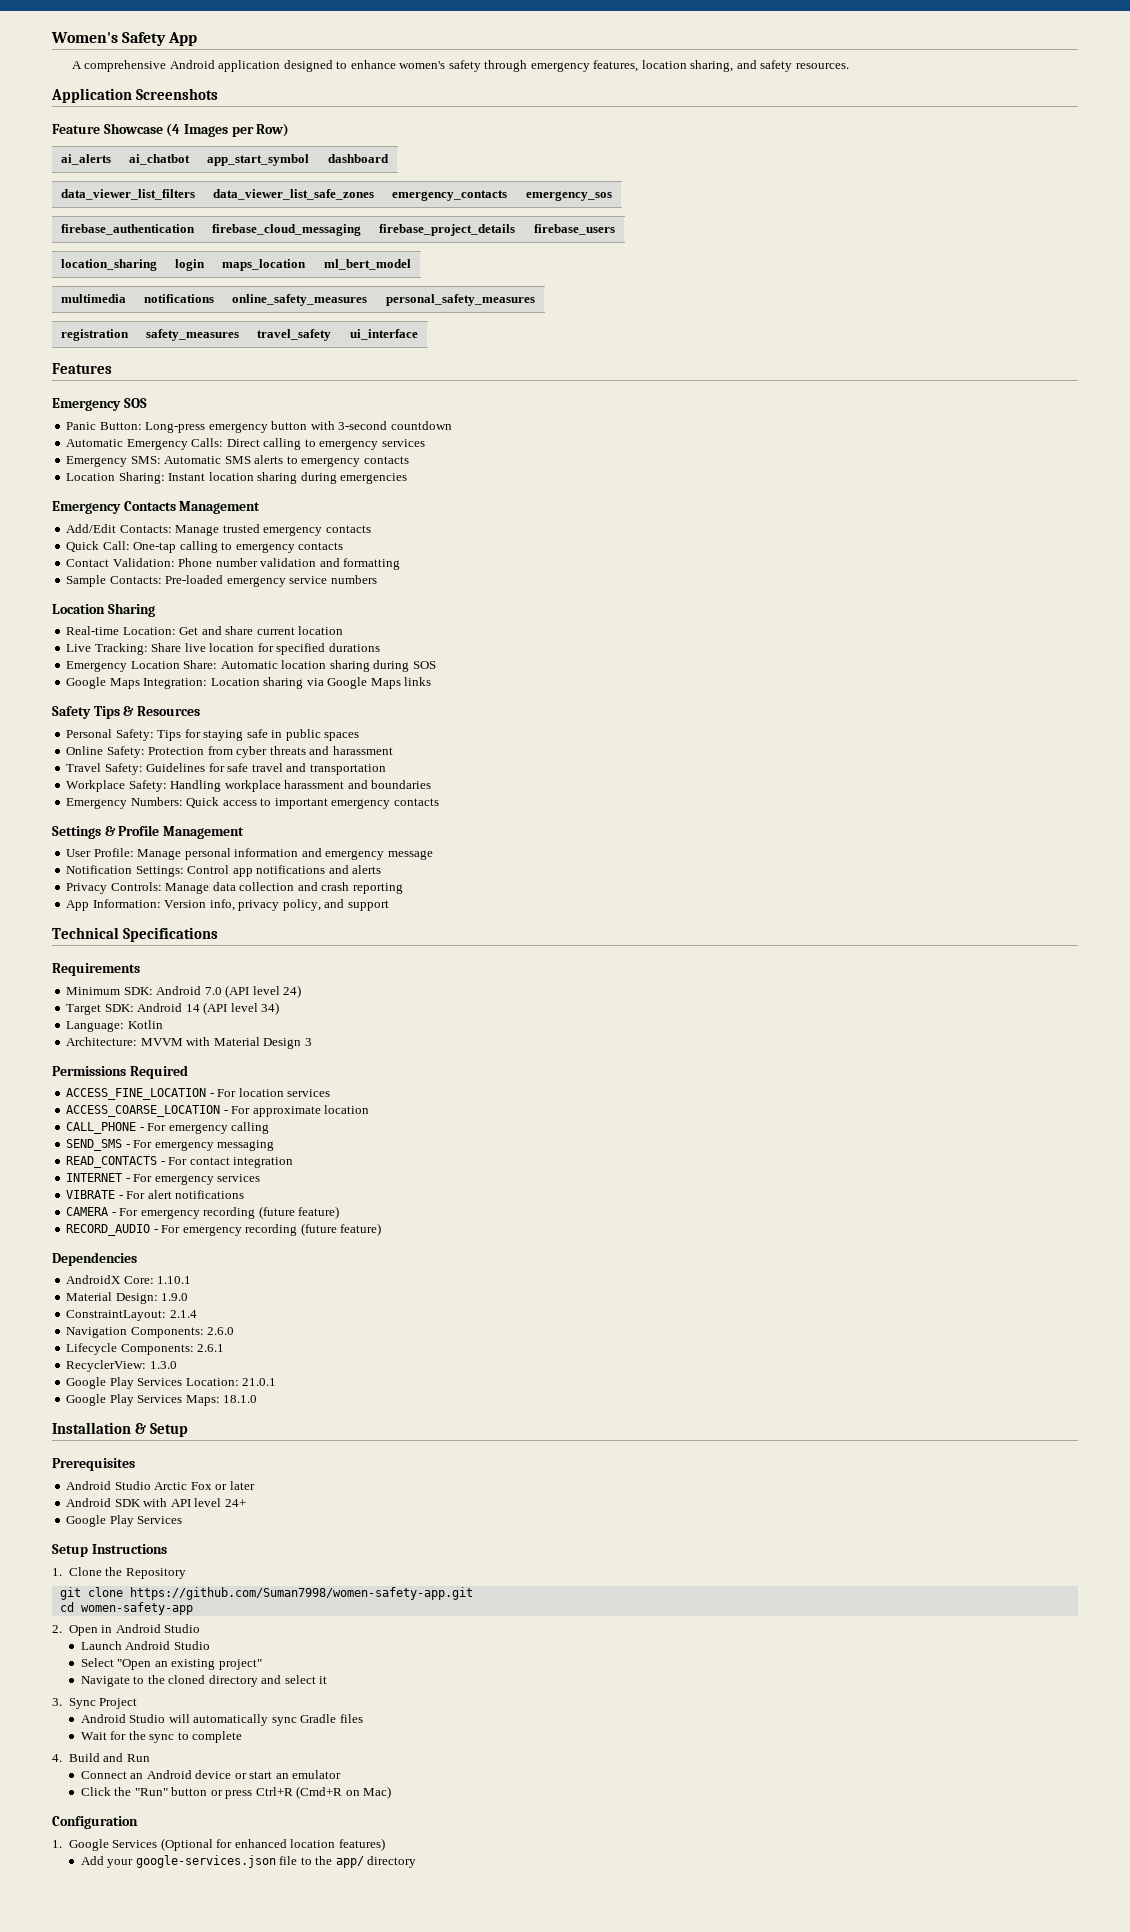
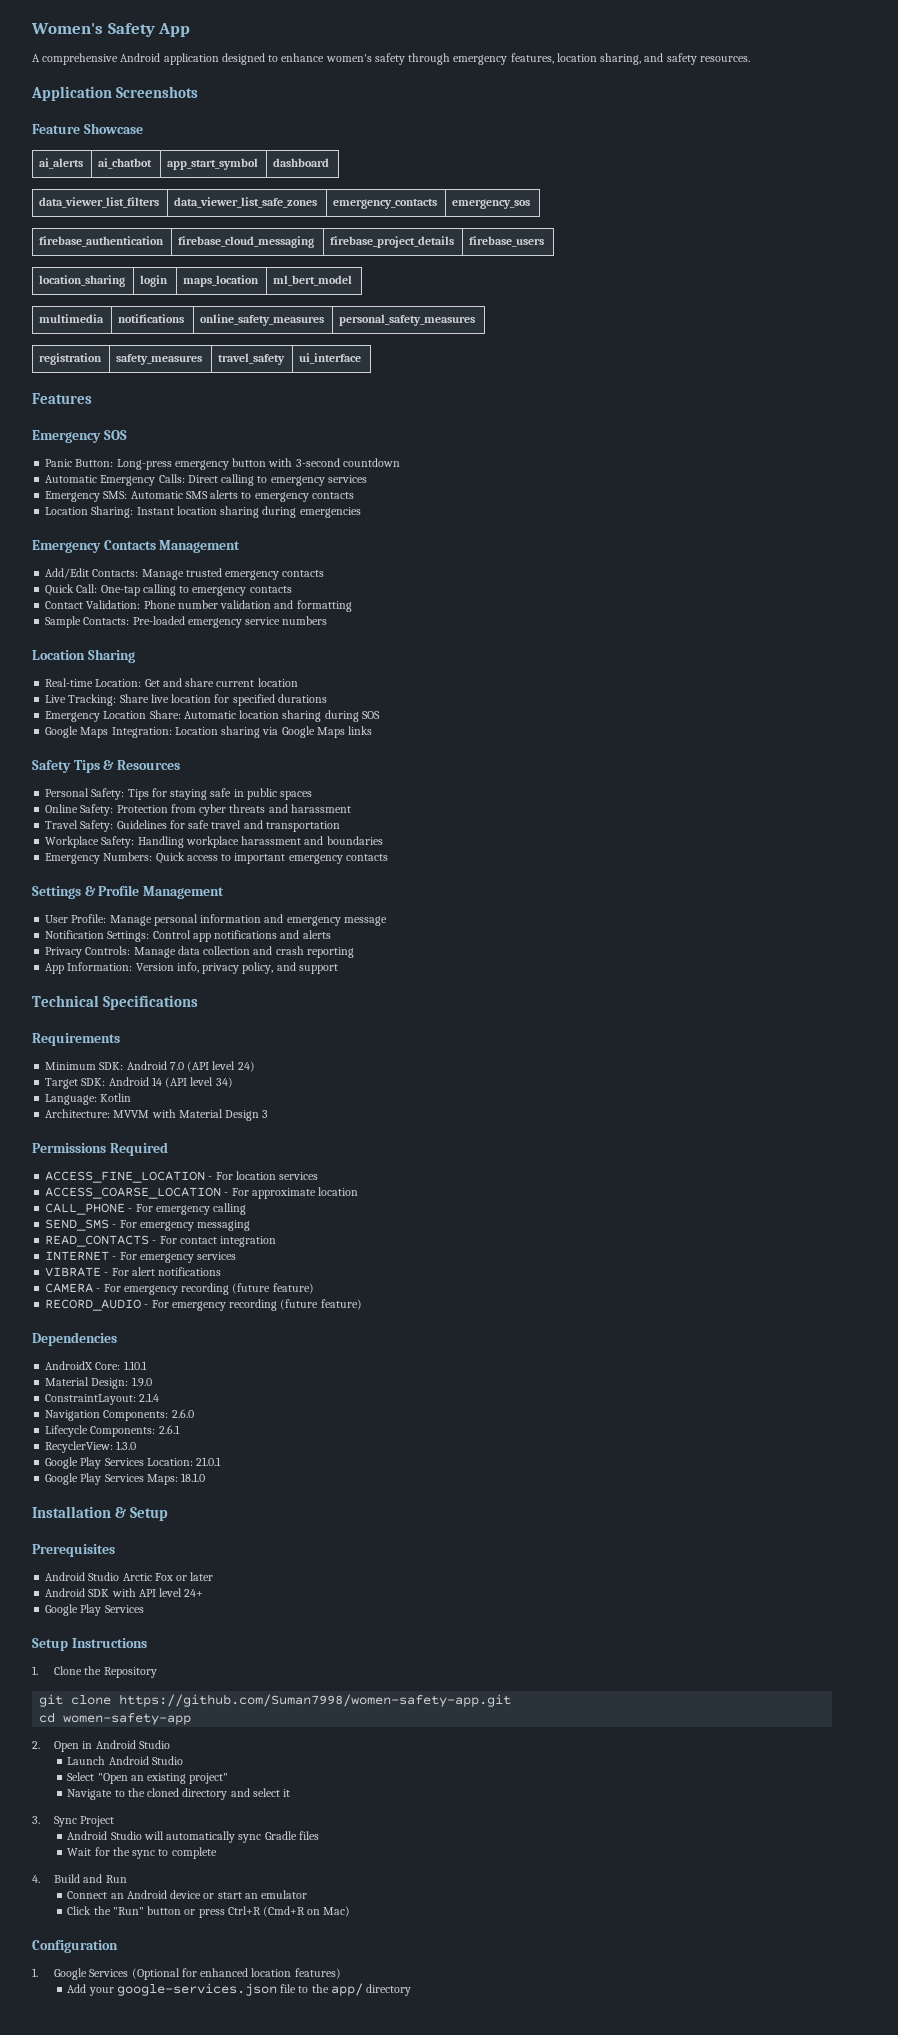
- Feature Showcase (4 Images per Row)
+ Feature Showcase

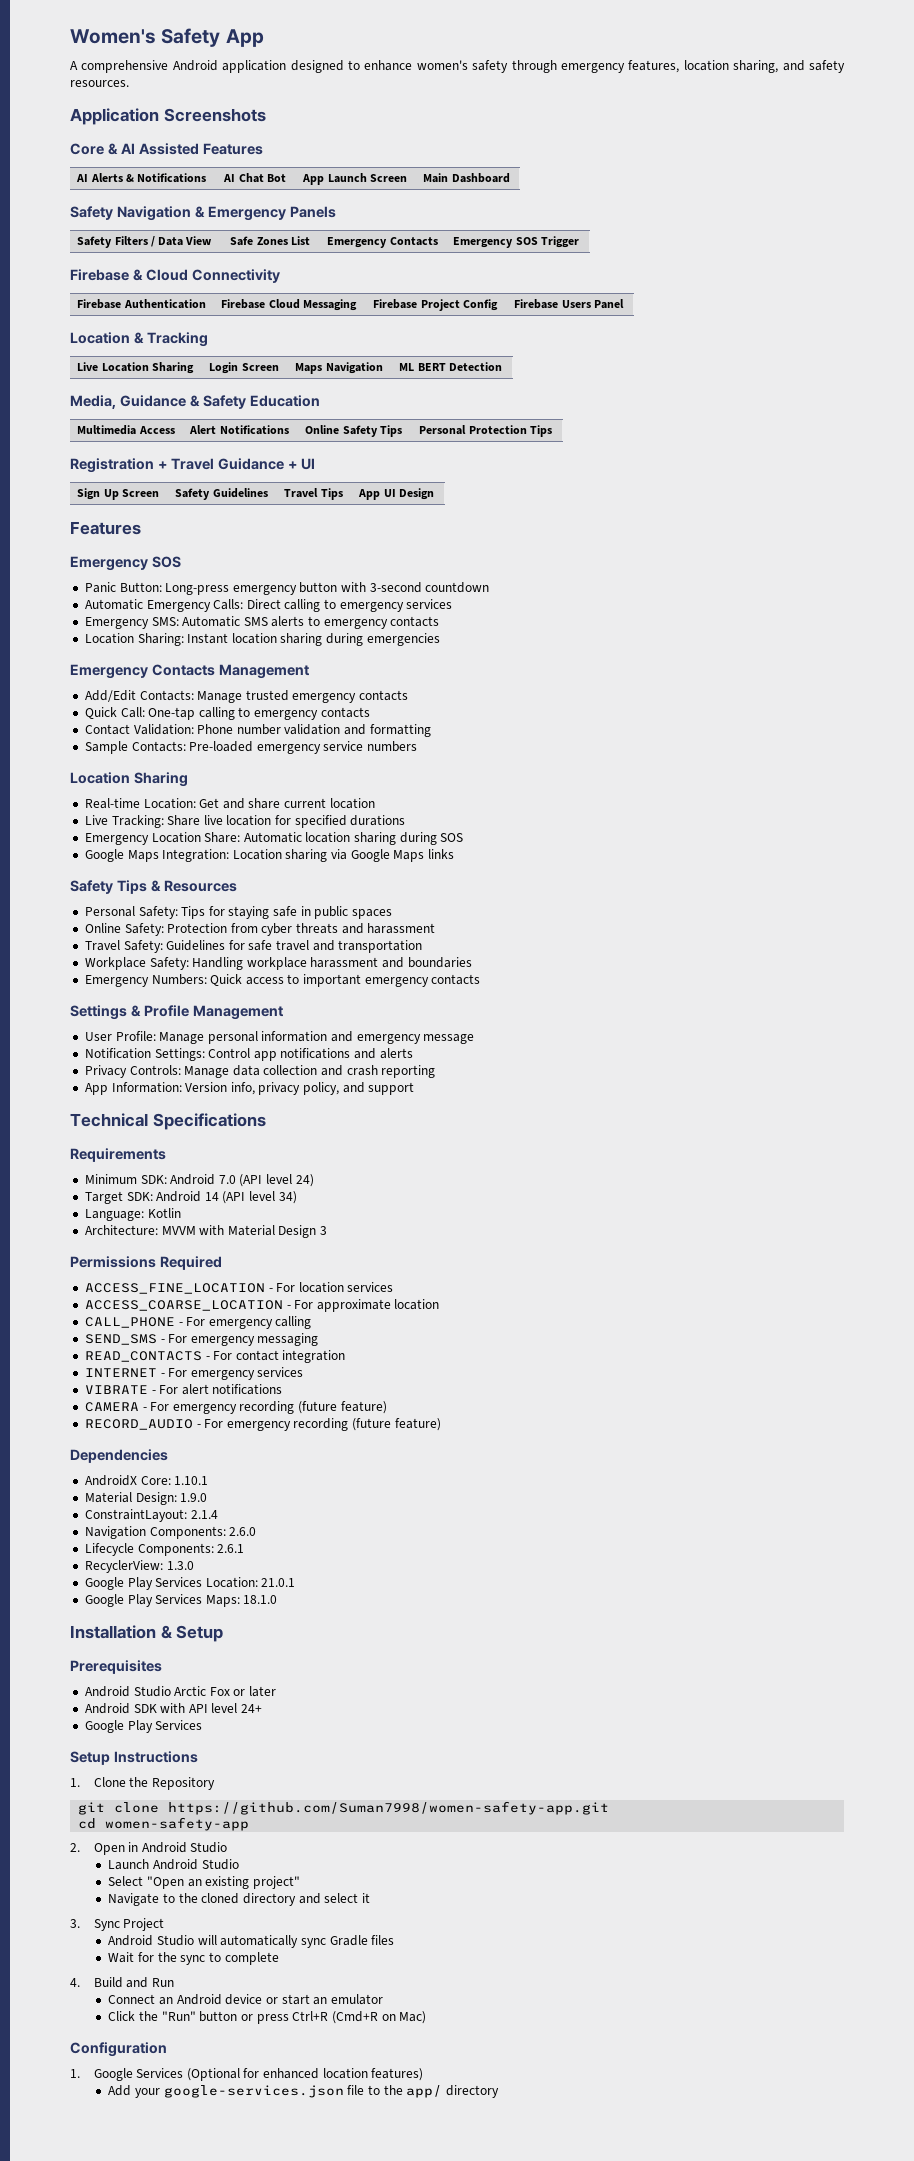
- Feature Showcase
- ai_alerts | ai_chatbot | app_start_symbol | dashboard
- data_viewer_list_filters | data_viewer_list_safe_zones | emergency_contacts | emergency_sos
- firebase_authentication | firebase_cloud_messaging | firebase_project_details | firebase_users
- location_sharing | login | maps_location | ml_bert_model
- multimedia | notifications | online_safety_measures | personal_safety_measures
- registration | safety_measures | travel_safety | ui_interface
+ Core & AI Assisted Features
+ AI Alerts & Notifications | AI Chat Bot | App Launch Screen | Main Dashboard
+ Safety Navigation & Emergency Panels
+ Safety Filters / Data View | Safe Zones List | Emergency Contacts | Emergency SOS Trigger
+ Firebase & Cloud Connectivity
+ Firebase Authentication | Firebase Cloud Messaging | Firebase Project Config | Firebase Users Panel
+ Location & Tracking
+ Live Location Sharing | Login Screen | Maps Navigation | ML BERT Detection
+ Media, Guidance & Safety Education
+ Multimedia Access | Alert Notifications | Online Safety Tips | Personal Protection Tips
+ Registration + Travel Guidance + UI
+ Sign Up Screen | Safety Guidelines | Travel Tips | App UI Design

